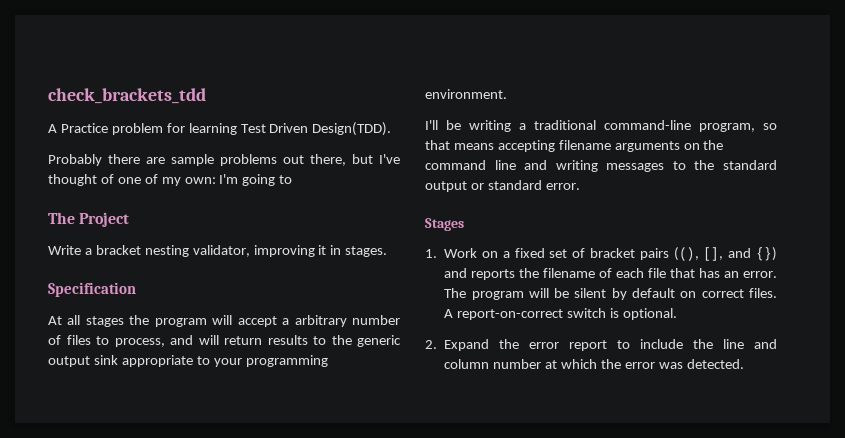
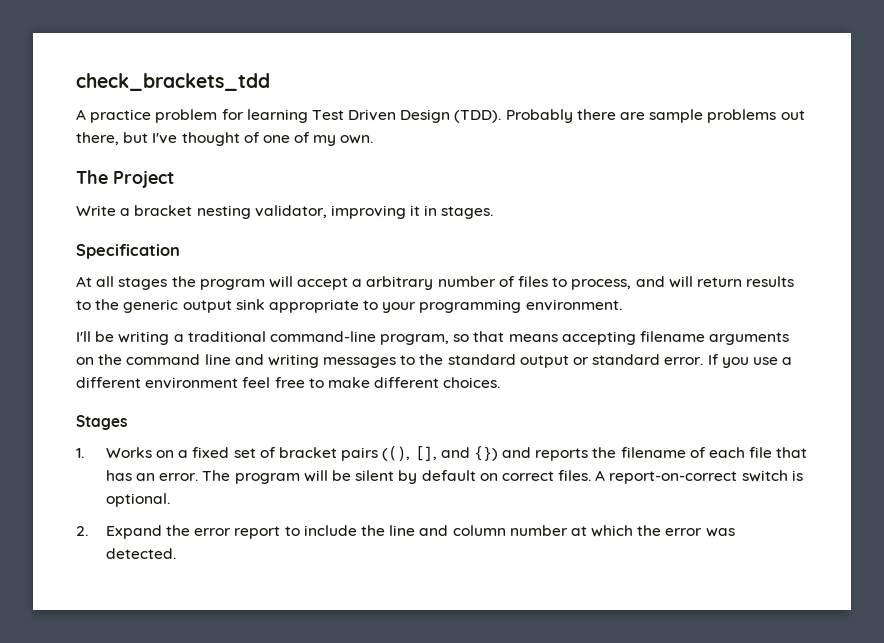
- A Practice problem for learning Test Driven Design(TDD).
- Probably there are sample problems out there, but I've thought of one of my own: I'm going to
+ A practice problem for learning Test Driven Design (TDD). Probably there are sample problems out there, but I've thought of one of my own.
+ If you use a different environment feel free to make different choices.
- 1. Work on a fixed set of bracket pairs ((), [], and {}) and reports the filename of each file that has an error.
+ 1. Works on a fixed set of bracket pairs ((), [], and {}) and reports the filename of each file that has an error.

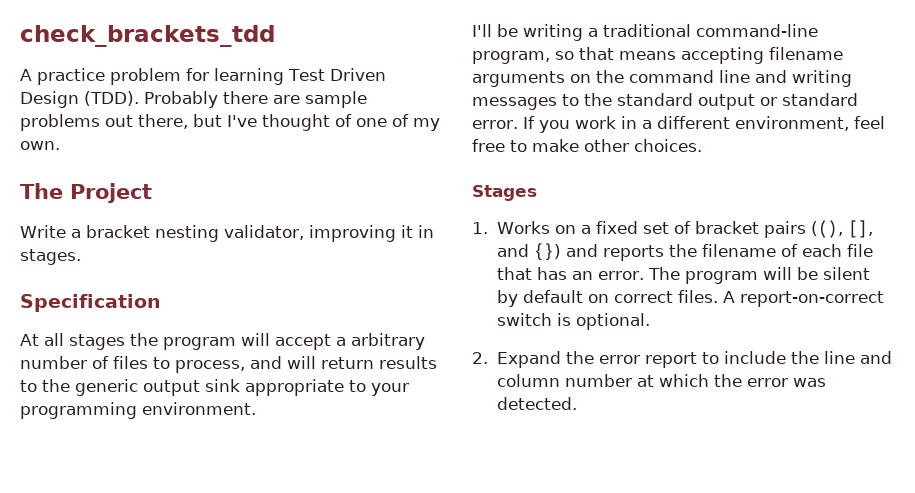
- If you use a different environment feel free to make different choices.
+ If you work in a different environment, feel free to make other choices.

